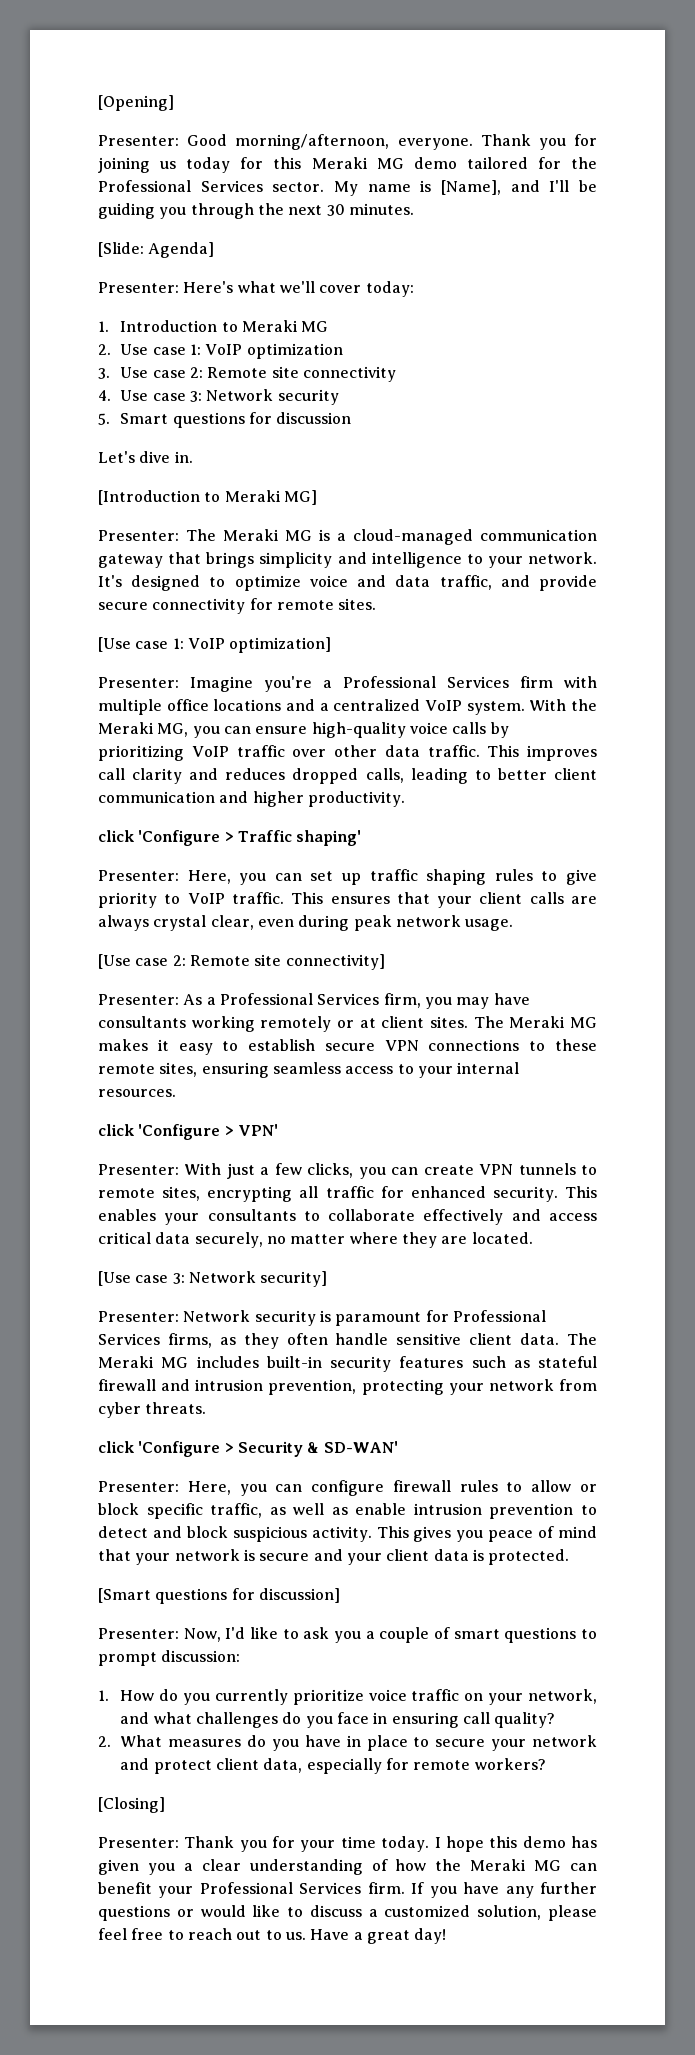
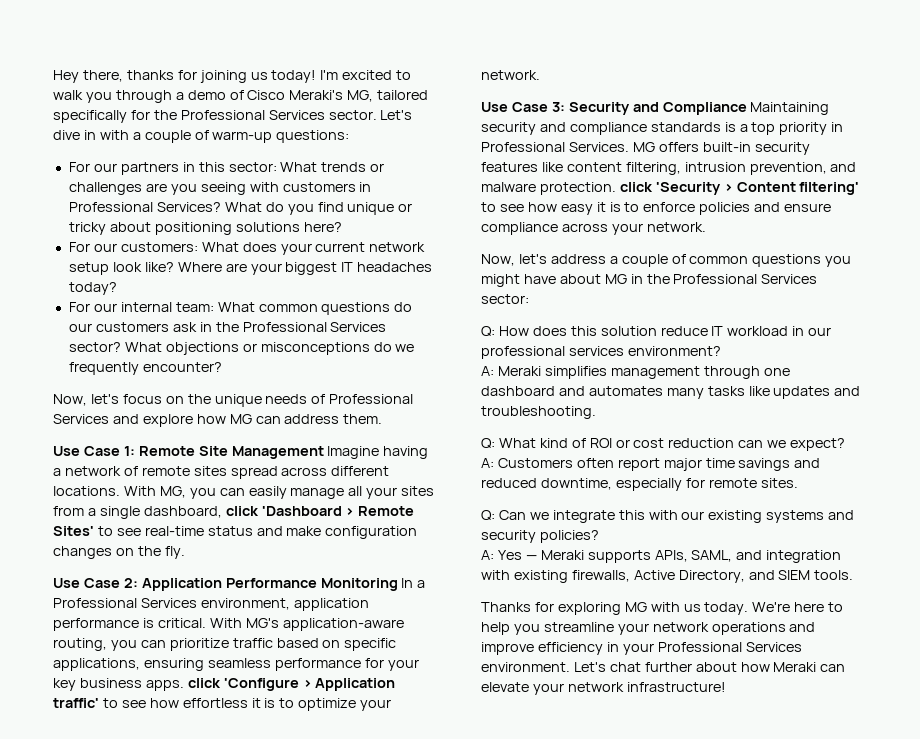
- [Opening]
- Presenter: Good morning/afternoon, everyone. Thank you for joining us today for this Meraki MG demo tailored for the Professional Services sector.
+ Hey there, thanks for joining us today! I'm excited to walk you through a demo of Cisco Meraki's MG, tailored specifically for the Professional Services sector.
- My name is [Name], and I'll be guiding you through the next 30 minutes.
- [Slide: Agenda]
- Presenter: Here's what we'll cover today:
- 1. Introduction to Meraki MG
- 2. Use case 1: VoIP optimization
- 3. Use case 2: Remote site connectivity
- 4. Use case 3: Network security
- 5. Smart questions for discussion
- Let's dive in.
- [Introduction to Meraki MG]
- Presenter: The Meraki MG is a cloud-managed communication gateway that brings simplicity and intelligence to your network. It's designed to optimize voice and data traffic, and provide secure connectivity for remote sites.
- [Use case 1: VoIP optimization]
- Presenter: Imagine you're a Professional Services firm with multiple office locations and a centralized VoIP system. With the Meraki MG, you can ensure high-quality voice calls by prioritizing VoIP traffic over other data traffic. This improves call clarity and reduces dropped calls, leading to better client communication and higher productivity.
- click 'Configure > Traffic shaping'
- Presenter: Here, you can set up traffic shaping rules to give priority to VoIP traffic. This ensures that your client calls are always crystal clear, even during peak network usage.
- [Use case 2: Remote site connectivity]
- Presenter: As a Professional Services firm, you may have consultants working remotely or at client sites. The Meraki MG makes it easy to establish secure VPN connections to these remote sites, ensuring seamless access to your internal resources.
- click 'Configure > VPN'
- Presenter: With just a few clicks, you can create VPN tunnels to remote sites, encrypting all traffic for enhanced security. This enables your consultants to collaborate effectively and access critical data securely, no matter where they are located.
- [Use case 3: Network security]
- Presenter: Network security is paramount for Professional Services firms, as they often handle sensitive client data. The Meraki MG includes built-in security features such as stateful firewall and intrusion prevention, protecting your network from cyber threats.
- click 'Configure > Security & SD-WAN'
- Presenter: Here, you can configure firewall rules to allow or block specific traffic, as well as enable intrusion prevention to detect and block suspicious activity. This gives you peace of mind that your network is secure and your client data is protected.
- [Smart questions for discussion]
- Presenter: Now, I'd like to ask you a couple of smart questions to prompt discussion:
- 1. How do you currently prioritize voice traffic on your network, and what challenges do you face in ensuring call quality?
- 2. What measures do you have in place to secure your network and protect client data, especially for remote workers?
- [Closing]
- Presenter: Thank you for your time today. I hope this demo has given you a clear understanding of how the Meraki MG can benefit your Professional Services firm. If you have any further questions or would like to discuss a customized solution, please feel free to reach out to us. Have a great day!
+ Let's dive in with a couple of warm-up questions:
+ For our partners in this sector: What trends or challenges are you seeing with customers in Professional Services? What do you find unique or tricky about positioning solutions here?
+ For our customers: What does your current network setup look like? Where are your biggest IT headaches today?
+ For our internal team: What common questions do our customers ask in the Professional Services sector? What objections or misconceptions do we frequently encounter?
+ Now, let's focus on the unique needs of Professional Services and explore how MG can address them.
+ Use Case 1: Remote Site Management Imagine having a network of remote sites spread across different locations. With MG, you can easily manage all your sites from a single dashboard, click 'Dashboard > Remote Sites' to see real-time status and make configuration changes on the fly.
+ Use Case 2: Application Performance Monitoring In a Professional Services environment, application performance is critical. With MG's application-aware routing, you can prioritize traffic based on specific applications, ensuring seamless performance for your key business apps. click 'Configure > Application traffic' to see how effortless it is to optimize your network.
+ Use Case 3: Security and Compliance Maintaining security and compliance standards is a top priority in Professional Services. MG offers built-in security features like content filtering, intrusion prevention, and malware protection. click 'Security > Content filtering' to see how easy it is to enforce policies and ensure compliance across your network.
+ Now, let's address a couple of common questions you might have about MG in the Professional Services sector:
+ Q: How does this solution reduce IT workload in our professional services environment?
+ A: Meraki simplifies management through one dashboard and automates many tasks like updates and troubleshooting.
+ Q: What kind of ROI or cost reduction can we expect?
+ A: Customers often report major time savings and reduced downtime, especially for remote sites.
+ Q: Can we integrate this with our existing systems and security policies?
+ A: Yes — Meraki supports APIs, SAML, and integration with existing firewalls, Active Directory, and SIEM tools.
+ Thanks for exploring MG with us today. We're here to help you streamline your network operations and improve efficiency in your Professional Services environment. Let's chat further about how Meraki can elevate your network infrastructure!

